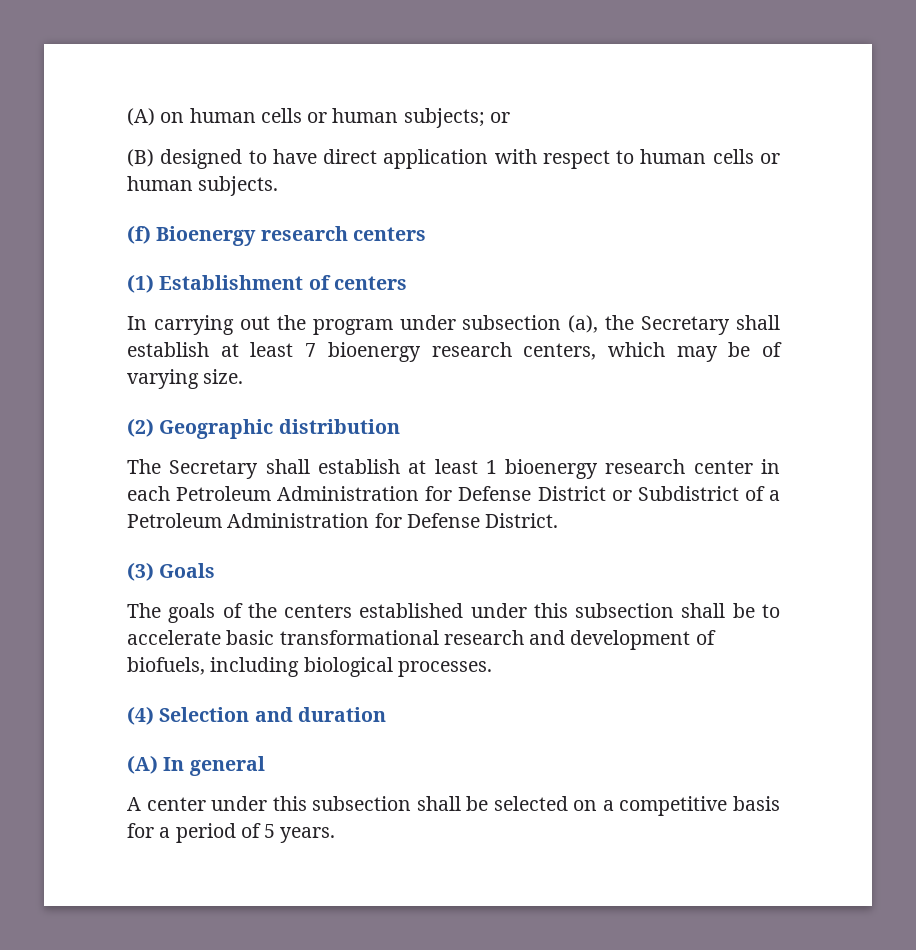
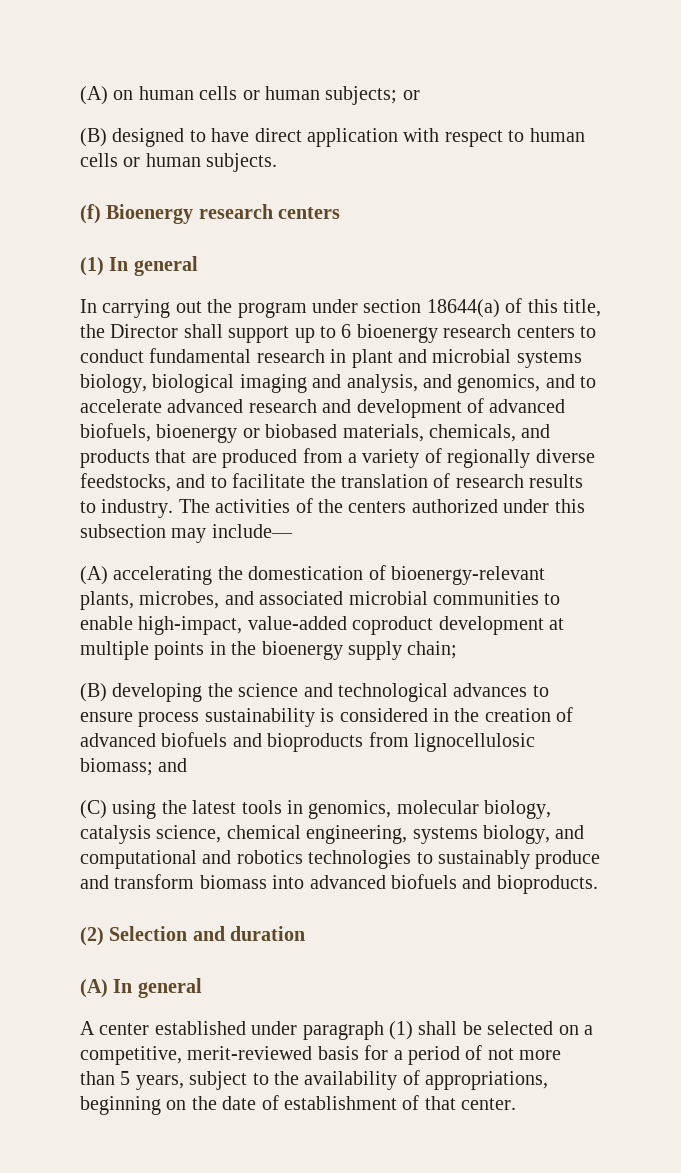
- (1) Establishment of centers
+ (1) In general
- In carrying out the program under subsection (a), the Secretary shall establish at least 7 bioenergy research centers, which may be of varying size.
- (2) Geographic distribution
- The Secretary shall establish at least 1 bioenergy research center in each Petroleum Administration for Defense District or Subdistrict of a Petroleum Administration for Defense District.
- (3) Goals
- The goals of the centers established under this subsection shall be to accelerate basic transformational research and development of biofuels, including biological processes.
- (4) Selection and duration
+ In carrying out the program under section 18644(a) of this title, the Director shall support up to 6 bioenergy research centers to conduct fundamental research in plant and microbial systems biology, biological imaging and analysis, and genomics, and to accelerate advanced research and development of advanced biofuels, bioenergy or biobased materials, chemicals, and products that are produced from a variety of regionally diverse feedstocks, and to facilitate the translation of research results to industry. The activities of the centers authorized under this subsection may include—
+ (A) accelerating the domestication of bioenergy-relevant plants, microbes, and associated microbial communities to enable high-impact, value-added coproduct development at multiple points in the bioenergy supply chain;
+ (B) developing the science and technological advances to ensure process sustainability is considered in the creation of advanced biofuels and bioproducts from lignocellulosic biomass; and
+ (C) using the latest tools in genomics, molecular biology, catalysis science, chemical engineering, systems biology, and computational and robotics technologies to sustainably produce and transform biomass into advanced biofuels and bioproducts.
+ (2) Selection and duration
- A center under this subsection shall be selected on a competitive basis for a period of 5 years.
+ A center established under paragraph (1) shall be selected on a competitive, merit-reviewed basis for a period of not more than 5 years, subject to the availability of appropriations, beginning on the date of establishment of that center.

